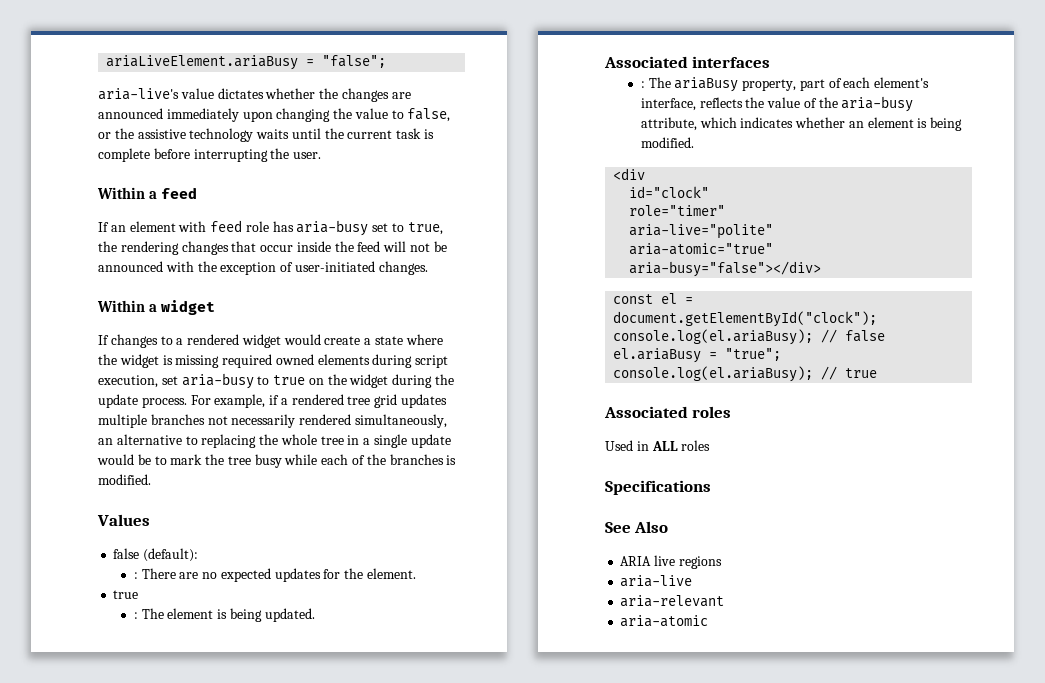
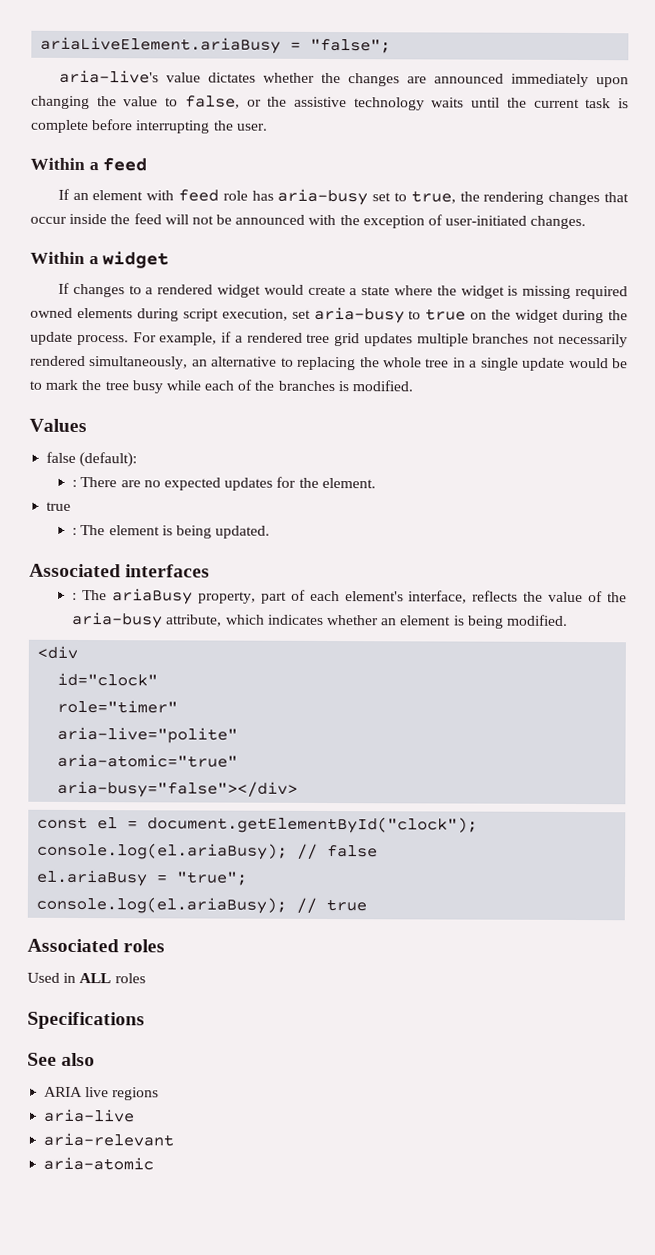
- See Also
+ See also

